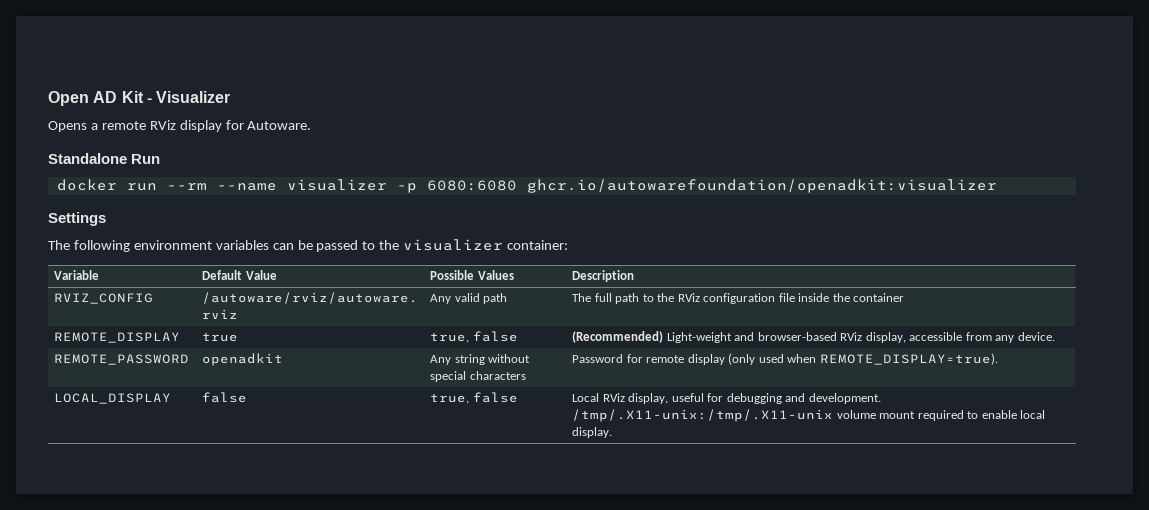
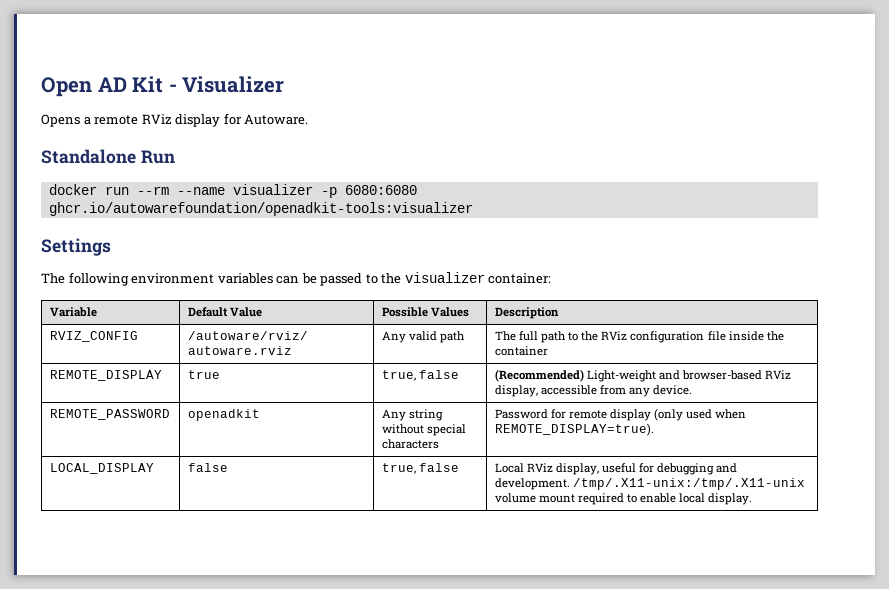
- docker run --rm --name visualizer -p 6080:6080 ghcr.io/autowarefoundation/openadkit:visualizer
+ docker run --rm --name visualizer -p 6080:6080 ghcr.io/autowarefoundation/openadkit-tools:visualizer

